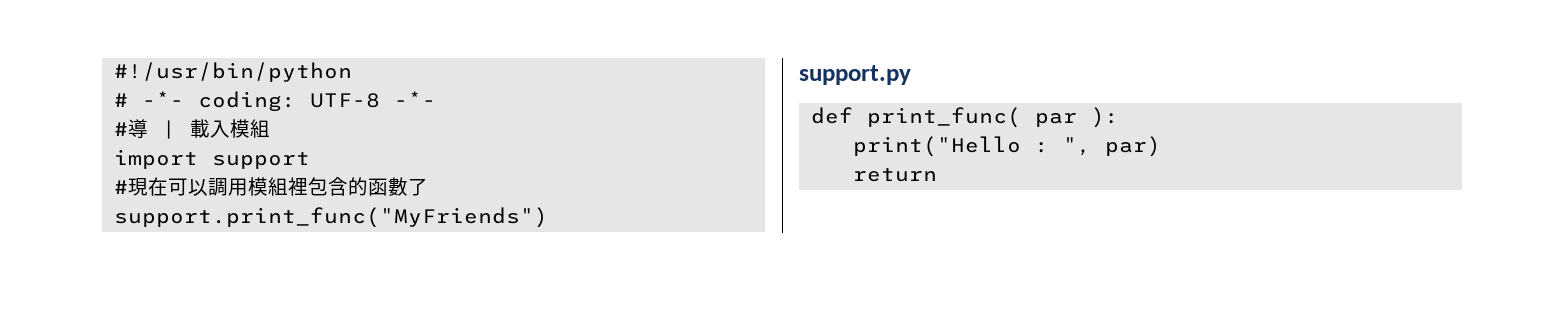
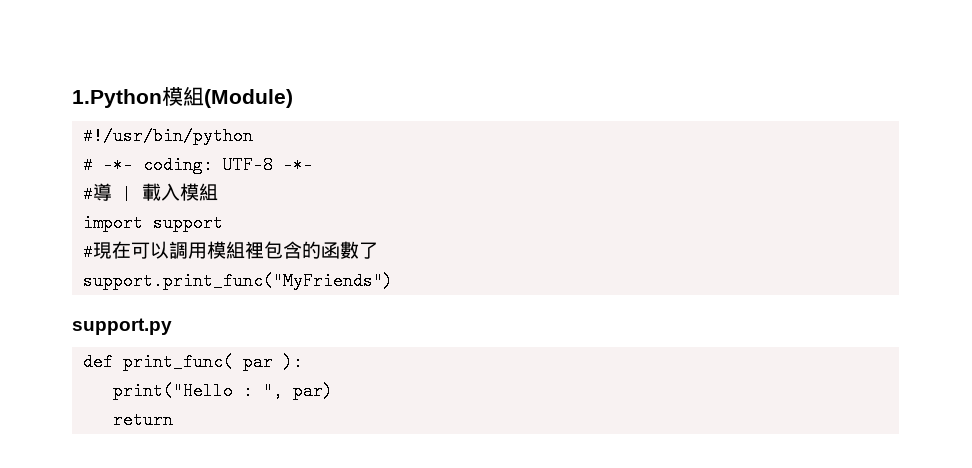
+ 1.Python模組(Module)

